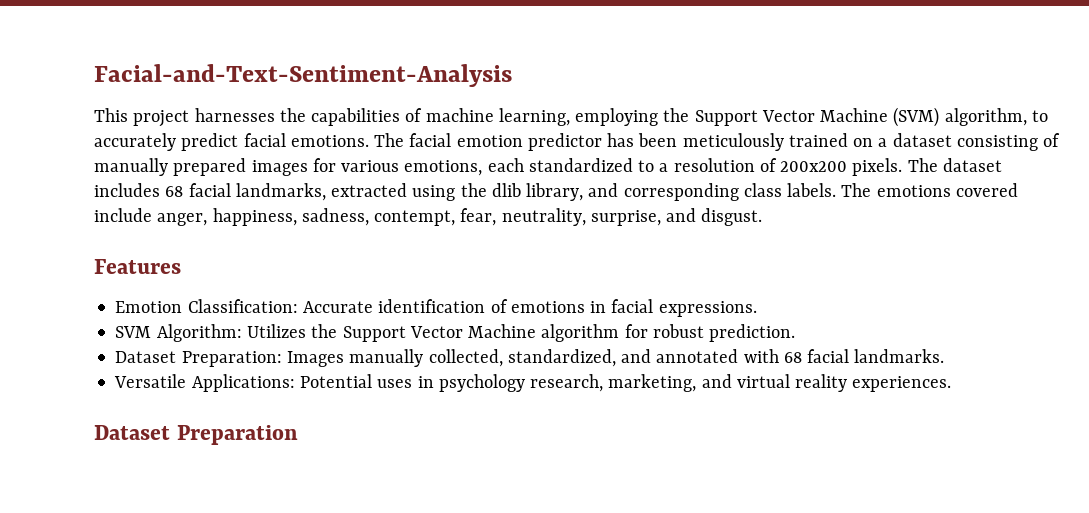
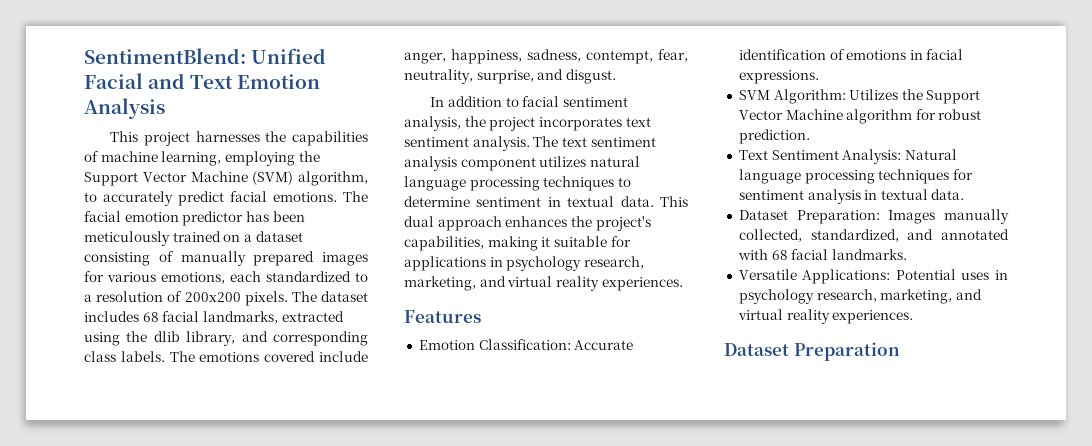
- Facial-and-Text-Sentiment-Analysis
+ SentimentBlend: Unified Facial and Text Emotion Analysis
+ In addition to facial sentiment analysis, the project incorporates text sentiment analysis. The text sentiment analysis component utilizes natural language processing techniques to determine sentiment in textual data. This dual approach enhances the project's capabilities, making it suitable for applications in psychology research, marketing, and virtual reality experiences.
+ Text Sentiment Analysis: Natural language processing techniques for sentiment analysis in textual data.

